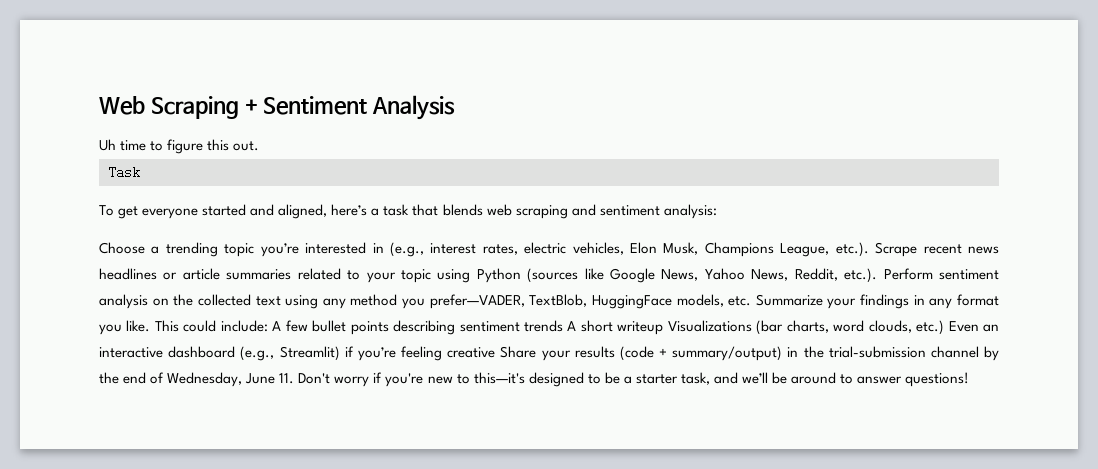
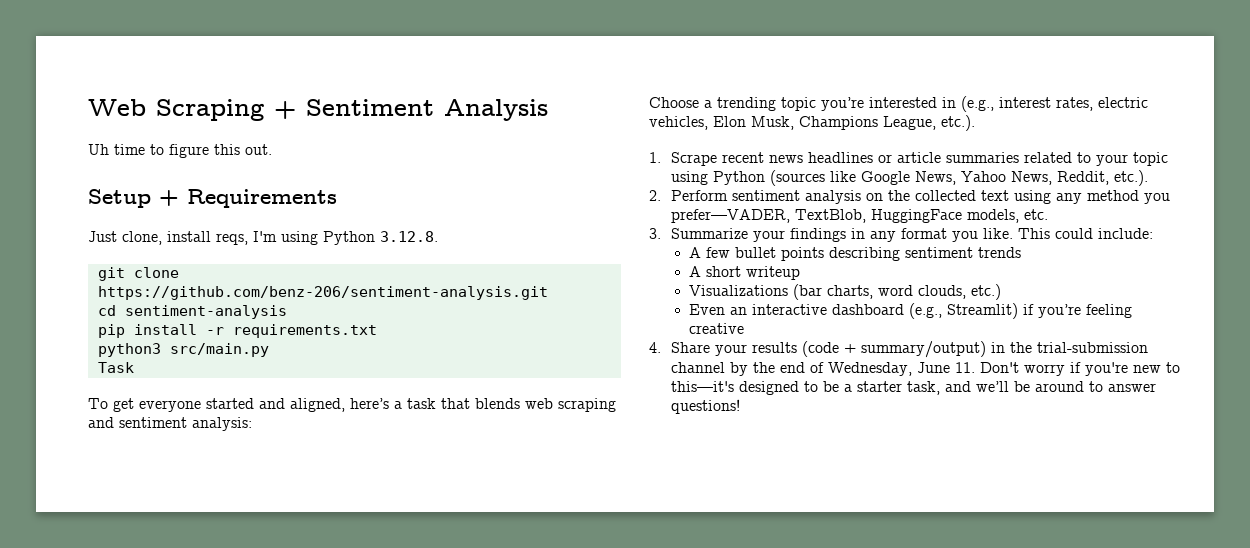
+ Setup + Requirements
+ Just clone, install reqs, I'm using Python 3.12.8.
+ git clone https://github.com/benz-206/sentiment-analysis.git
+ cd sentiment-analysis
+ pip install -r requirements.txt
+ python3 src/main.py
- Choose a trending topic you’re interested in (e.g., interest rates, electric vehicles, Elon Musk, Champions League, etc.). Scrape recent news headlines or article summaries related to your topic using Python (sources like Google News, Yahoo News, Reddit, etc.). Perform sentiment analysis on the collected text using any method you prefer—VADER, TextBlob, HuggingFace models, etc. Summarize your findings in any format you like.
+ Choose a trending topic you’re interested in (e.g., interest rates, electric vehicles, Elon Musk, Champions League, etc.).
+ 1. Scrape recent news headlines or article summaries related to your topic using Python (sources like Google News, Yahoo News, Reddit, etc.).
+ 2. Perform sentiment analysis on the collected text using any method you prefer—VADER, TextBlob, HuggingFace models, etc.
+ 3. Summarize your findings in any format you like.
- This could include: A few bullet points describing sentiment trends A short writeup Visualizations (bar charts, word clouds, etc.) Even an interactive dashboard (e.g., Streamlit) if you’re feeling creative Share your results (code + summary/output) in the trial-submission channel by the end of Wednesday, June 11. Don't worry if you're new to this—it's designed to be a starter task, and we’ll be around to answer questions!
+ This could include:
+ A few bullet points describing sentiment trends
+ A short writeup
+ Visualizations (bar charts, word clouds, etc.)
+ Even an interactive dashboard (e.g., Streamlit) if you’re feeling creative
+ 4. Share your results (code + summary/output) in the trial-submission channel by the end of Wednesday, June 11. Don't worry if you're new to this—it's designed to be a starter task, and we’ll be around to answer questions!

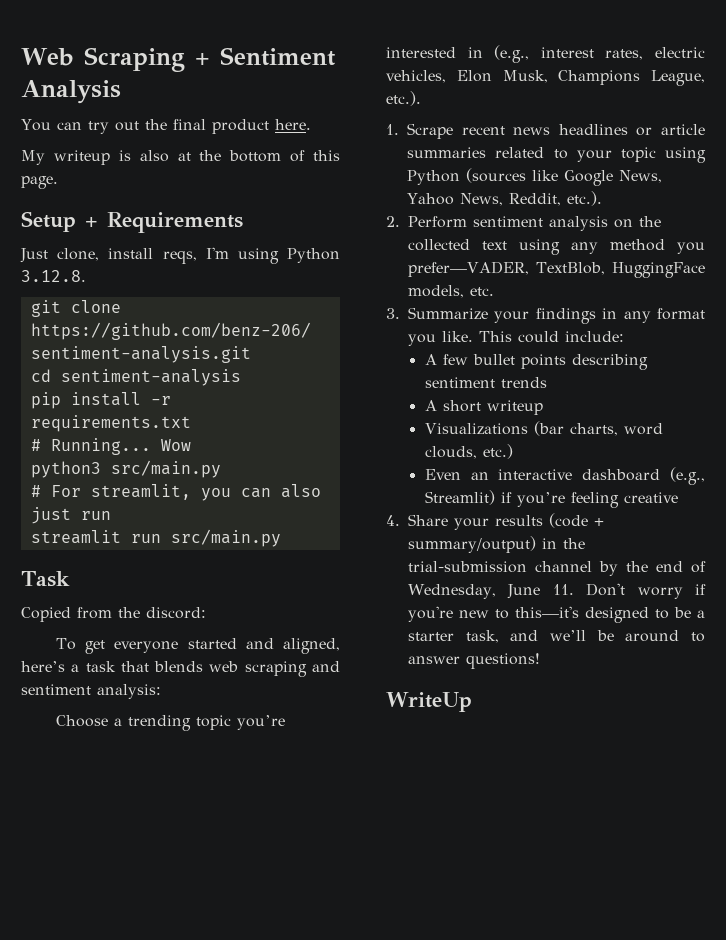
- Uh time to figure this out.
+ You can try out the final product here.
+ My writeup is also at the bottom of this page.
+ # Running... Wow
+ # For streamlit, you can also just run
+ streamlit run src/main.py
  Task
+ Copied from the discord:
+ WriteUp

